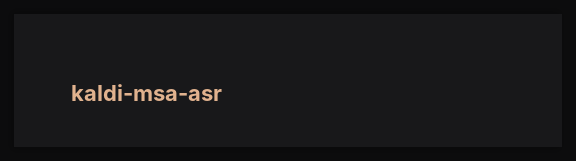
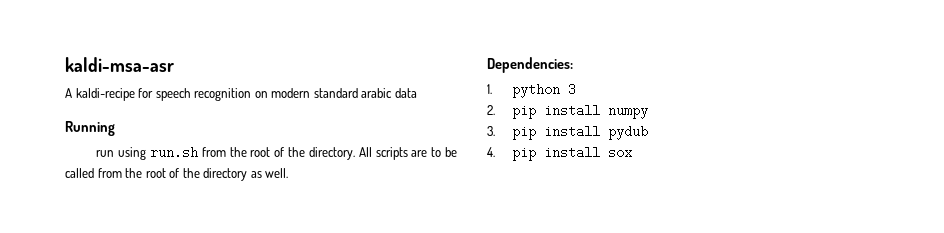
+ A kaldi-recipe for speech recognition on modern standard arabic data
+ Running
+ run using run.sh from the root of the directory. All scripts are to be called from the root of the directory as well.
+ Dependencies:
+ 1. python 3
+ 2. pip install numpy
+ 3. pip install pydub
+ 4. pip install sox

